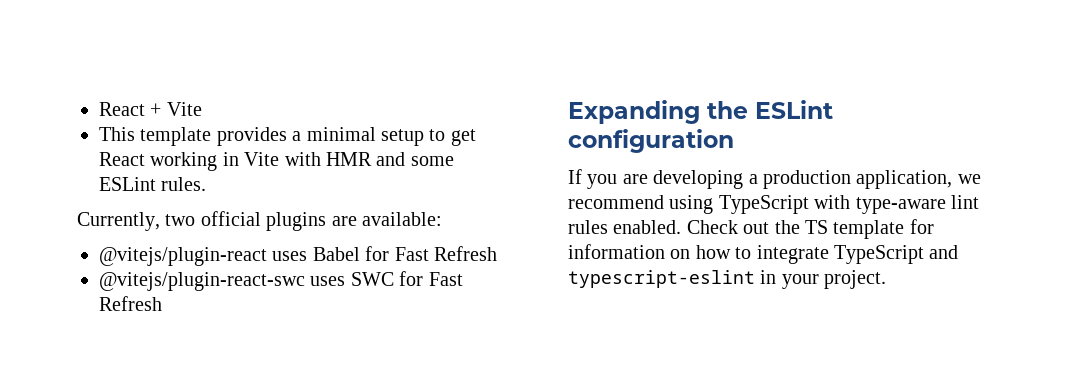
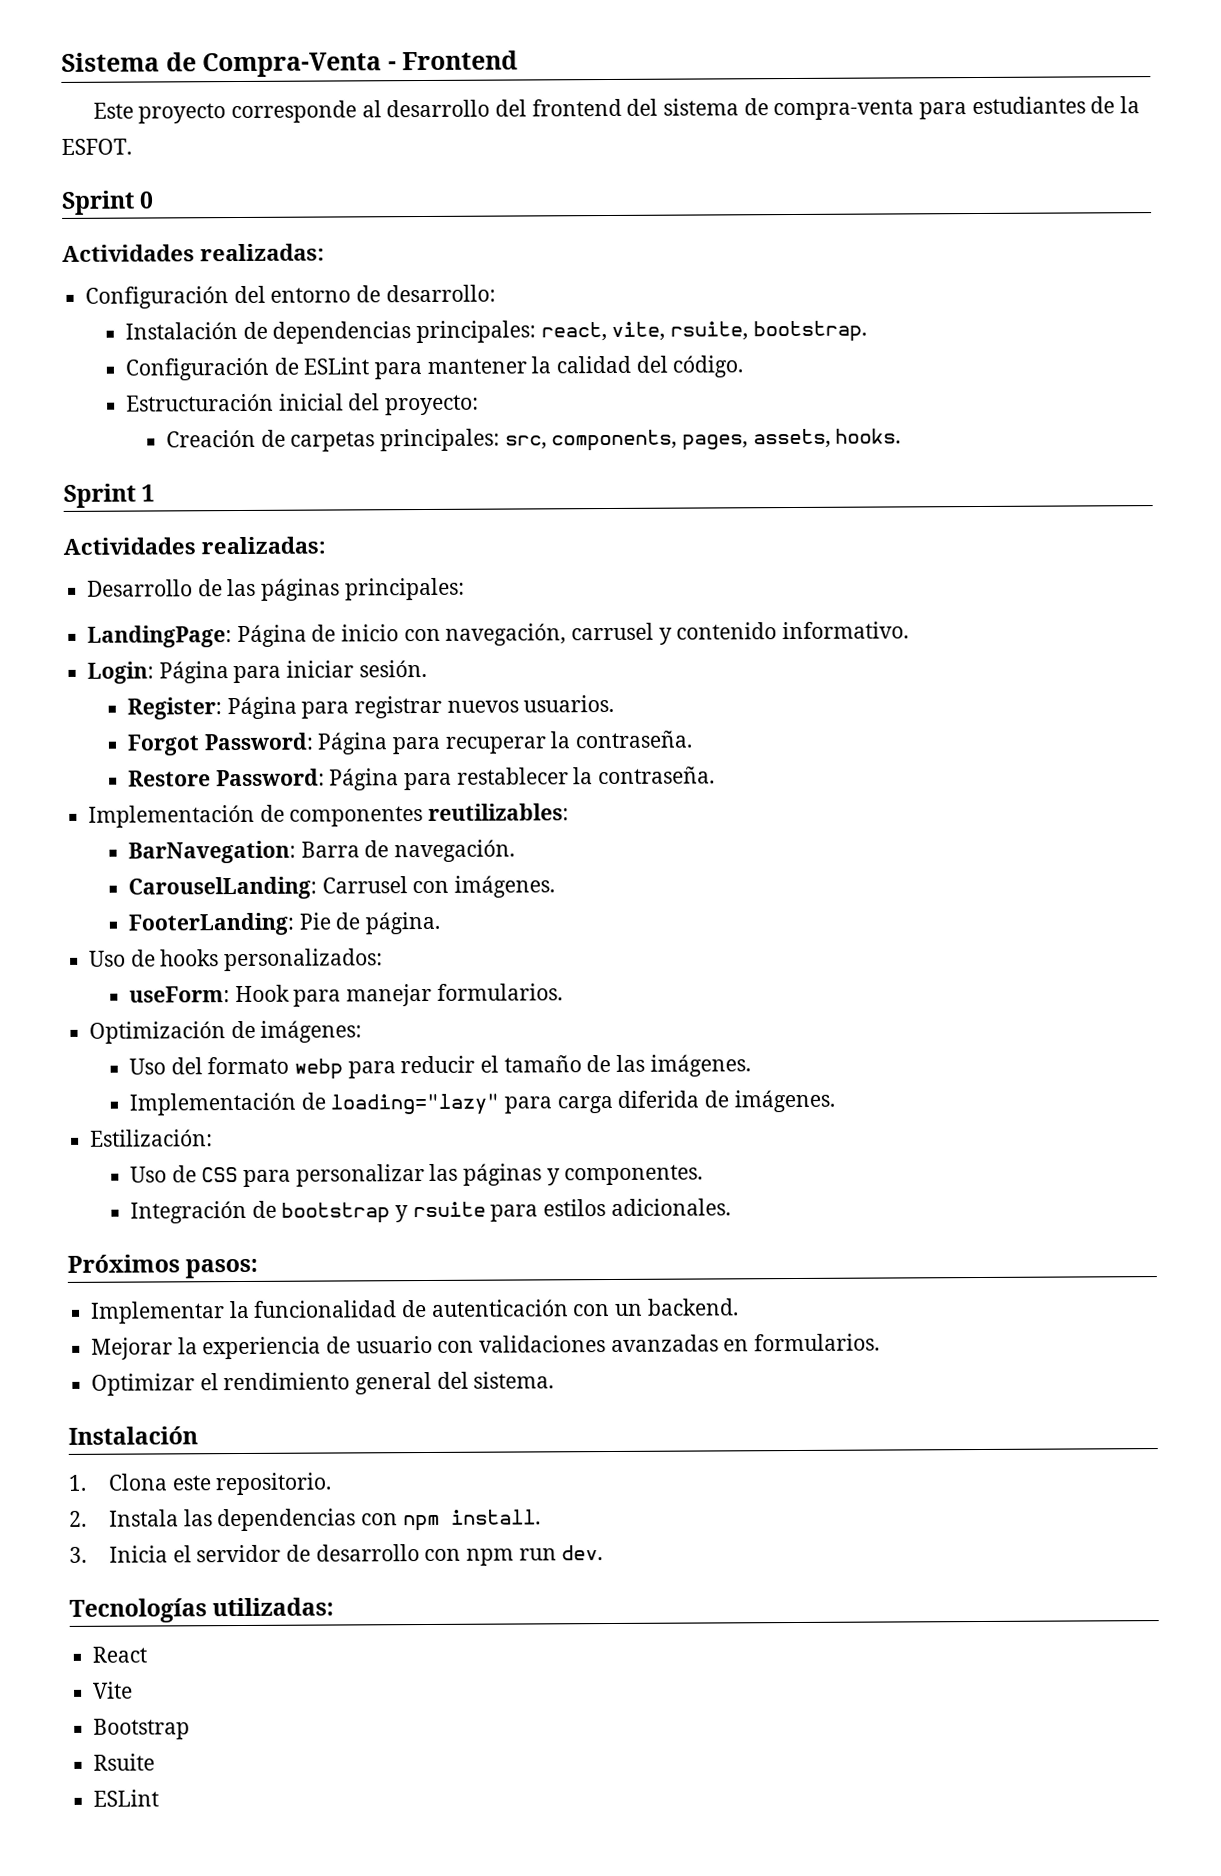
- React + Vite
+ Sistema de Compra-Venta - Frontend
+ Este proyecto corresponde al desarrollo del frontend del sistema de compra-venta para estudiantes de la ESFOT.
+ Sprint 0
+ Actividades realizadas:
+ Configuración del entorno de desarrollo:
+ Instalación de dependencias principales: react, vite, rsuite, bootstrap.
+ Configuración de ESLint para mantener la calidad del código.
+ Estructuración inicial del proyecto:
+ Creación de carpetas principales: src, components, pages, assets, hooks.
+ Sprint 1
+ Actividades realizadas:
+ Desarrollo de las páginas principales:
+ LandingPage: Página de inicio con navegación, carrusel y contenido informativo.
+ Login: Página para iniciar sesión.
+ Register: Página para registrar nuevos usuarios.
+ Forgot Password: Página para recuperar la contraseña.
+ Restore Password: Página para restablecer la contraseña.
+ Implementación de componentes reutilizables:
+ BarNavegation: Barra de navegación.
+ CarouselLanding: Carrusel con imágenes.
+ FooterLanding: Pie de página.
+ Uso de hooks personalizados:
+ useForm: Hook para manejar formularios.
+ Optimización de imágenes:
+ Uso del formato webp para reducir el tamaño de las imágenes.
+ Implementación de loading="lazy" para carga diferida de imágenes.
+ Estilización:
+ Uso de CSS para personalizar las páginas y componentes.
+ Integración de bootstrap y rsuite para estilos adicionales.
+ Próximos pasos:
+ Implementar la funcionalidad de autenticación con un backend.
+ Mejorar la experiencia de usuario con validaciones avanzadas en formularios.
+ Optimizar el rendimiento general del sistema.
+ Instalación
+ 1. Clona este repositorio.
+ 2. Instala las dependencias con npm install.
+ 3. Inicia el servidor de desarrollo con npm run dev.
+ Tecnologías utilizadas:
+ React
+ Vite
- This template provides a minimal setup to get React working in Vite with HMR and some ESLint rules.
- Currently, two official plugins are available:
- @vitejs/plugin-react uses Babel for Fast Refresh
- @vitejs/plugin-react-swc uses SWC for Fast Refresh
- Expanding the ESLint configuration
- If you are developing a production application, we recommend using TypeScript with type-aware lint rules enabled. Check out the TS template for information on how to integrate TypeScript and typescript-eslint in your project.
+ Bootstrap
+ Rsuite
+ ESLint

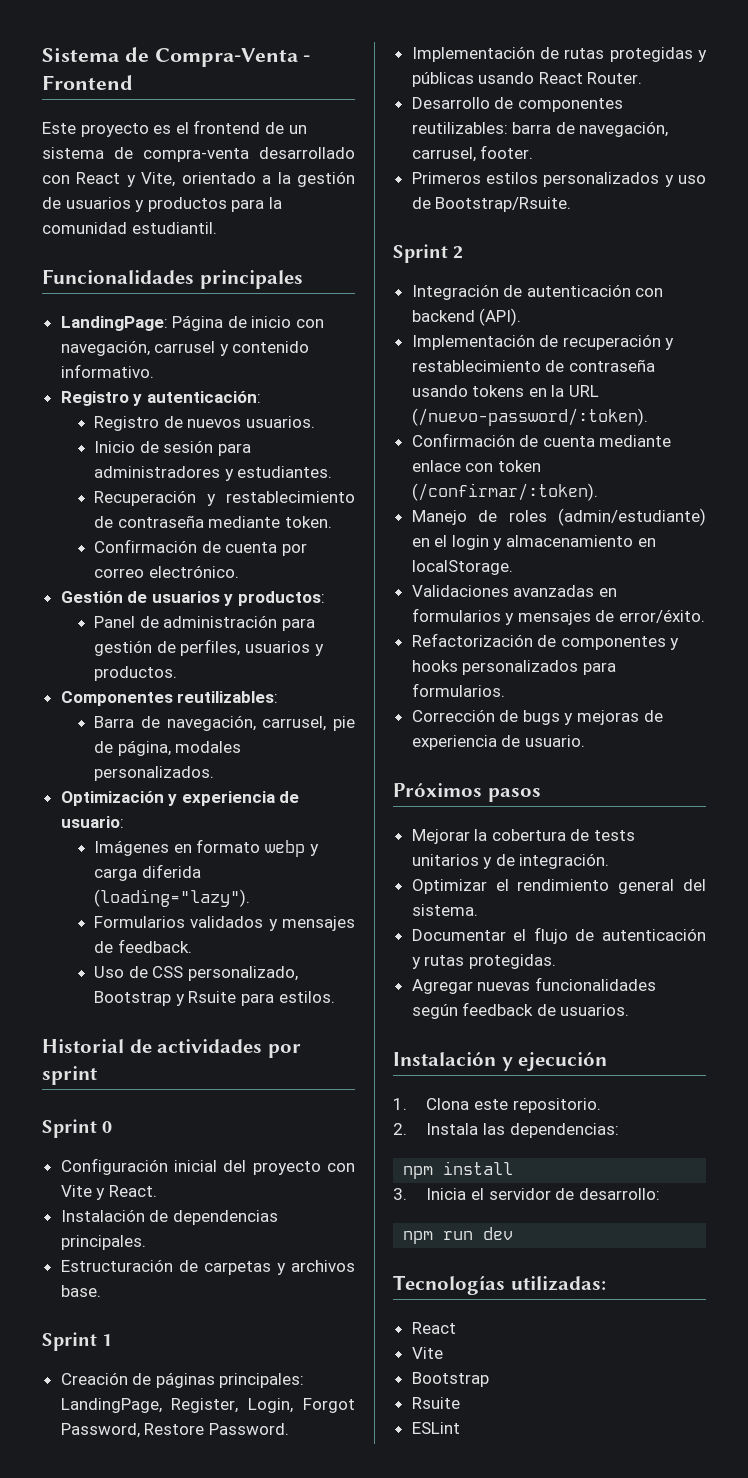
- Este proyecto corresponde al desarrollo del frontend del sistema de compra-venta para estudiantes de la ESFOT.
- Sprint 0
- Actividades realizadas:
- Configuración del entorno de desarrollo:
- Instalación de dependencias principales: react, vite, rsuite, bootstrap.
- Configuración de ESLint para mantener la calidad del código.
- Estructuración inicial del proyecto:
- Creación de carpetas principales: src, components, pages, assets, hooks.
- Sprint 1
- Actividades realizadas:
- Desarrollo de las páginas principales:
+ Este proyecto es el frontend de un sistema de compra-venta desarrollado con React y Vite, orientado a la gestión de usuarios y productos para la comunidad estudiantil.
+ Funcionalidades principales
- Login: Página para iniciar sesión.
- Register: Página para registrar nuevos usuarios.
- Forgot Password: Página para recuperar la contraseña.
- Restore Password: Página para restablecer la contraseña.
- Implementación de componentes reutilizables:
+ Registro y autenticación:
+ Registro de nuevos usuarios.
+ Inicio de sesión para administradores y estudiantes.
+ Recuperación y restablecimiento de contraseña mediante token.
+ Confirmación de cuenta por correo electrónico.
+ Gestión de usuarios y productos:
+ Panel de administración para gestión de perfiles, usuarios y productos.
+ Componentes reutilizables:
- BarNavegation: Barra de navegación.
- CarouselLanding: Carrusel con imágenes.
- FooterLanding: Pie de página.
- Uso de hooks personalizados:
- useForm: Hook para manejar formularios.
- Optimización de imágenes:
- Uso del formato webp para reducir el tamaño de las imágenes.
- Implementación de loading="lazy" para carga diferida de imágenes.
- Estilización:
- Uso de CSS para personalizar las páginas y componentes.
- Integración de bootstrap y rsuite para estilos adicionales.
- Próximos pasos:
- Implementar la funcionalidad de autenticación con un backend.
- Mejorar la experiencia de usuario con validaciones avanzadas en formularios.
+ Barra de navegación, carrusel, pie de página, modales personalizados.
+ Optimización y experiencia de usuario:
+ Imágenes en formato webp y carga diferida (loading="lazy").
+ Formularios validados y mensajes de feedback.
+ Uso de CSS personalizado, Bootstrap y Rsuite para estilos.
+ Historial de actividades por sprint
+ Sprint 0
+ Configuración inicial del proyecto con Vite y React.
+ Instalación de dependencias principales.
+ Estructuración de carpetas y archivos base.
+ Sprint 1
+ Creación de páginas principales: LandingPage, Register, Login, Forgot Password, Restore Password.
+ Implementación de rutas protegidas y públicas usando React Router.
+ Desarrollo de componentes reutilizables: barra de navegación, carrusel, footer.
+ Primeros estilos personalizados y uso de Bootstrap/Rsuite.
+ Sprint 2
+ Integración de autenticación con backend (API).
+ Implementación de recuperación y restablecimiento de contraseña usando tokens en la URL (/nuevo-password/:token).
+ Confirmación de cuenta mediante enlace con token (/confirmar/:token).
+ Manejo de roles (admin/estudiante) en el login y almacenamiento en localStorage.
+ Validaciones avanzadas en formularios y mensajes de error/éxito.
+ Refactorización de componentes y hooks personalizados para formularios.
+ Corrección de bugs y mejoras de experiencia de usuario.
+ Próximos pasos
+ Mejorar la cobertura de tests unitarios y de integración.
  Optimizar el rendimiento general del sistema.
- Instalación
+ Documentar el flujo de autenticación y rutas protegidas.
+ Agregar nuevas funcionalidades según feedback de usuarios.
+ Instalación y ejecución
- 2. Instala las dependencias con npm install.
+ 2. Instala las dependencias:
+ npm install
- 3. Inicia el servidor de desarrollo con npm run dev.
+ 3. Inicia el servidor de desarrollo:
+ npm run dev

